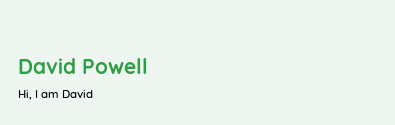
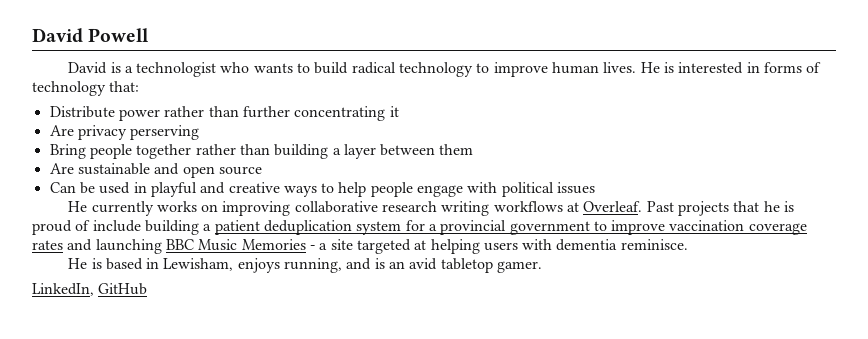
- Hi, I am David
+ David is a technologist who wants to build radical technology to improve human lives. He is interested in forms of technology that:
+ Distribute power rather than further concentrating it
+ Are privacy perserving
+ Bring people together rather than building a layer between them
+ Are sustainable and open source
+ Can be used in playful and creative ways to help people engage with political issues
+ He currently works on improving collaborative research writing workflows at Overleaf. Past projects that he is proud of include building a patient deduplication system for a provincial government to improve vaccination coverage rates and launching BBC Music Memories - a site targeted at helping users with dementia reminisce.
+ He is based in Lewisham, enjoys running, and is an avid tabletop gamer.
+ LinkedIn, GitHub

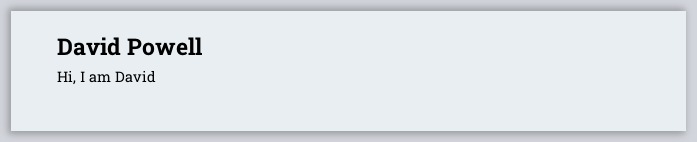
- David is a technologist who wants to build radical technology to improve human lives. He is interested in forms of technology that:
- Distribute power rather than further concentrating it
- Are privacy perserving
- Bring people together rather than building a layer between them
- Are sustainable and open source
- Can be used in playful and creative ways to help people engage with political issues
- He currently works on improving collaborative research writing workflows at Overleaf. Past projects that he is proud of include building a patient deduplication system for a provincial government to improve vaccination coverage rates and launching BBC Music Memories - a site targeted at helping users with dementia reminisce.
- He is based in Lewisham, enjoys running, and is an avid tabletop gamer.
- LinkedIn, GitHub
+ Hi, I am David

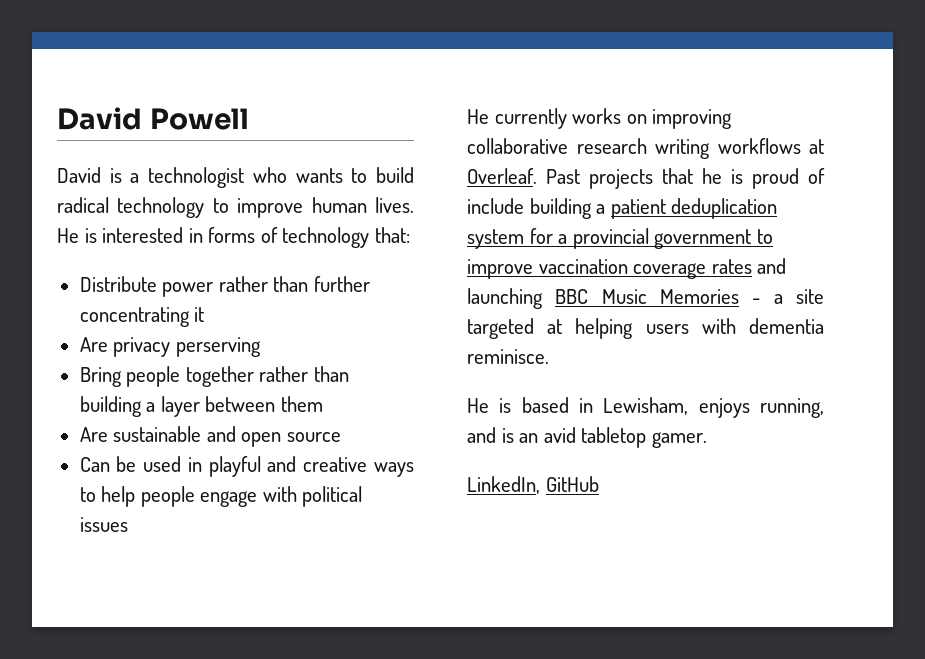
- Hi, I am David
+ David is a technologist who wants to build radical technology to improve human lives. He is interested in forms of technology that:
+ Distribute power rather than further concentrating it
+ Are privacy perserving
+ Bring people together rather than building a layer between them
+ Are sustainable and open source
+ Can be used in playful and creative ways to help people engage with political issues
+ He currently works on improving collaborative research writing workflows at Overleaf. Past projects that he is proud of include building a patient deduplication system for a provincial government to improve vaccination coverage rates and launching BBC Music Memories - a site targeted at helping users with dementia reminisce.
+ He is based in Lewisham, enjoys running, and is an avid tabletop gamer.
+ LinkedIn, GitHub

